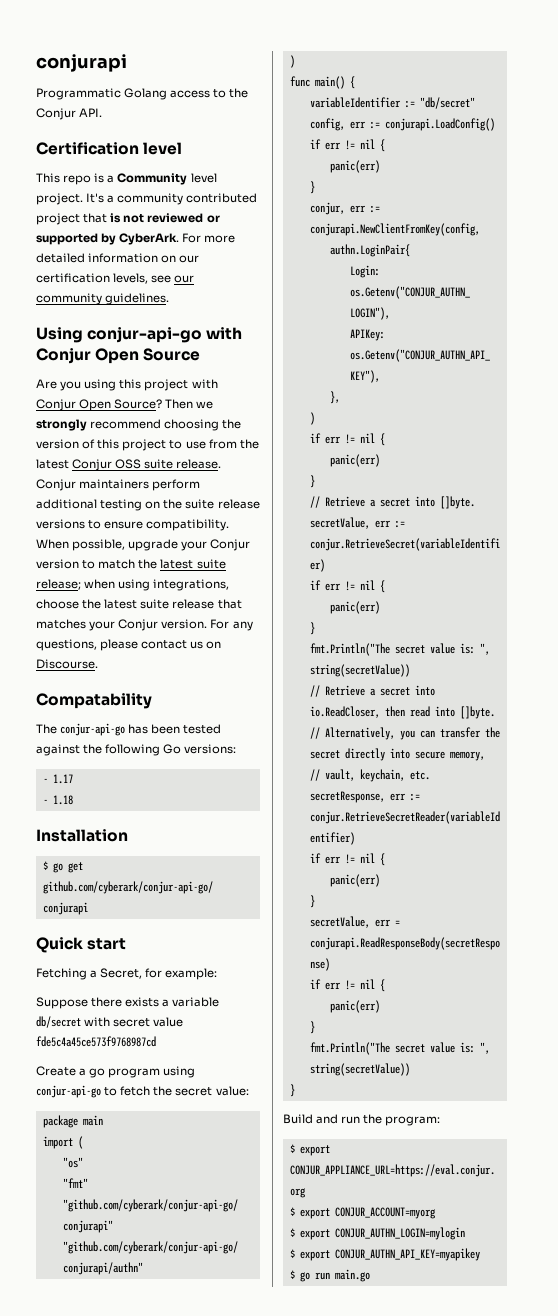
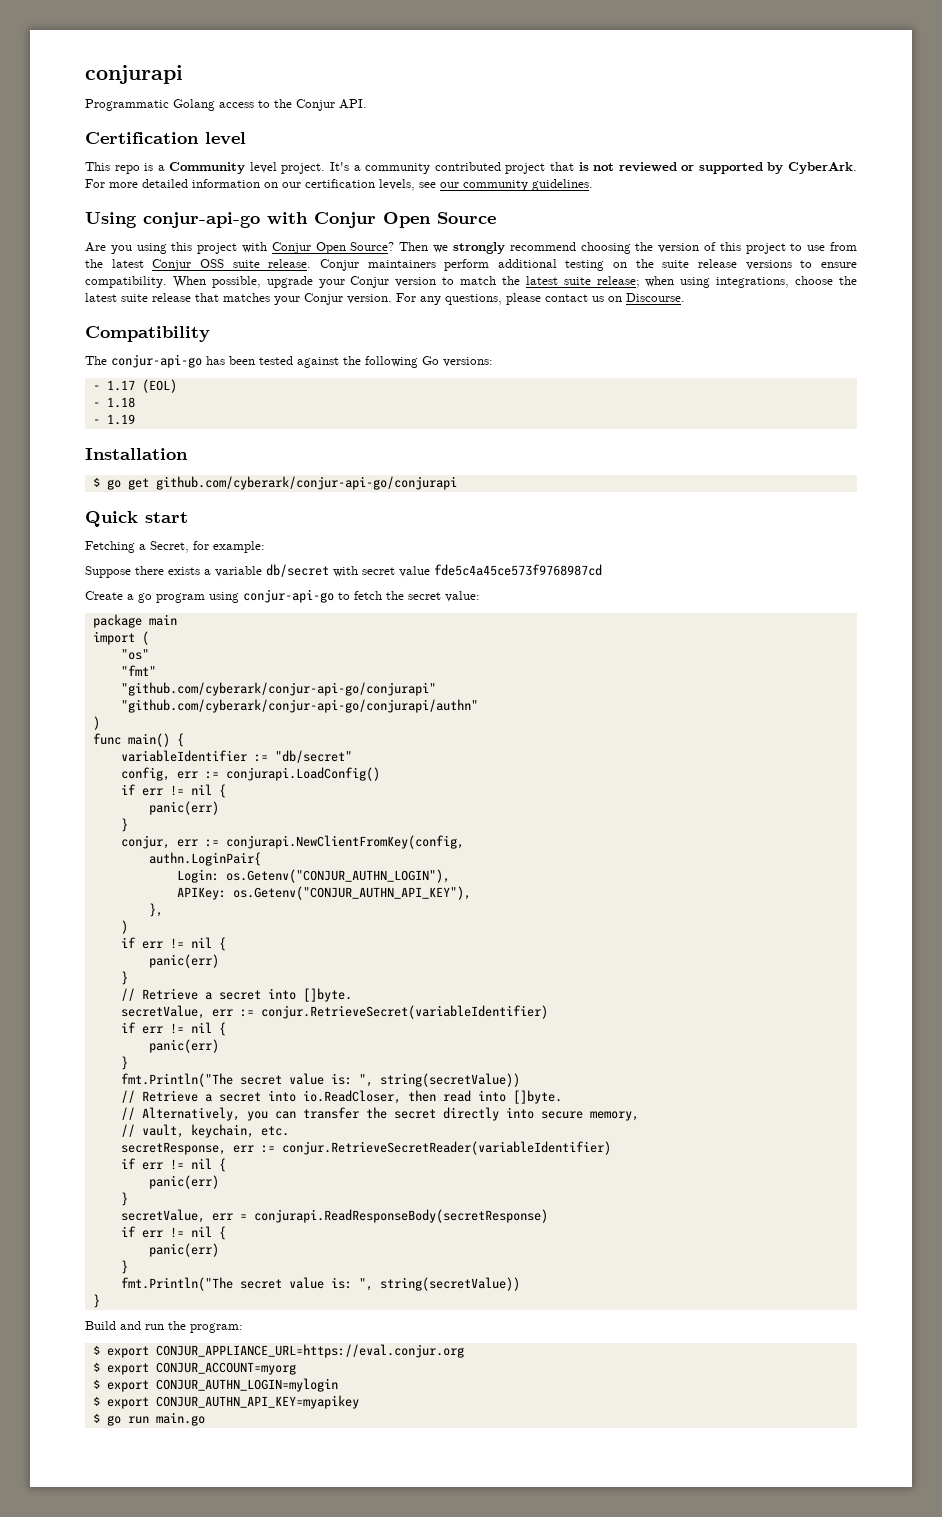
- Compatability
+ Compatibility
- - 1.17
+ - 1.17 (EOL)
+ - 1.19

